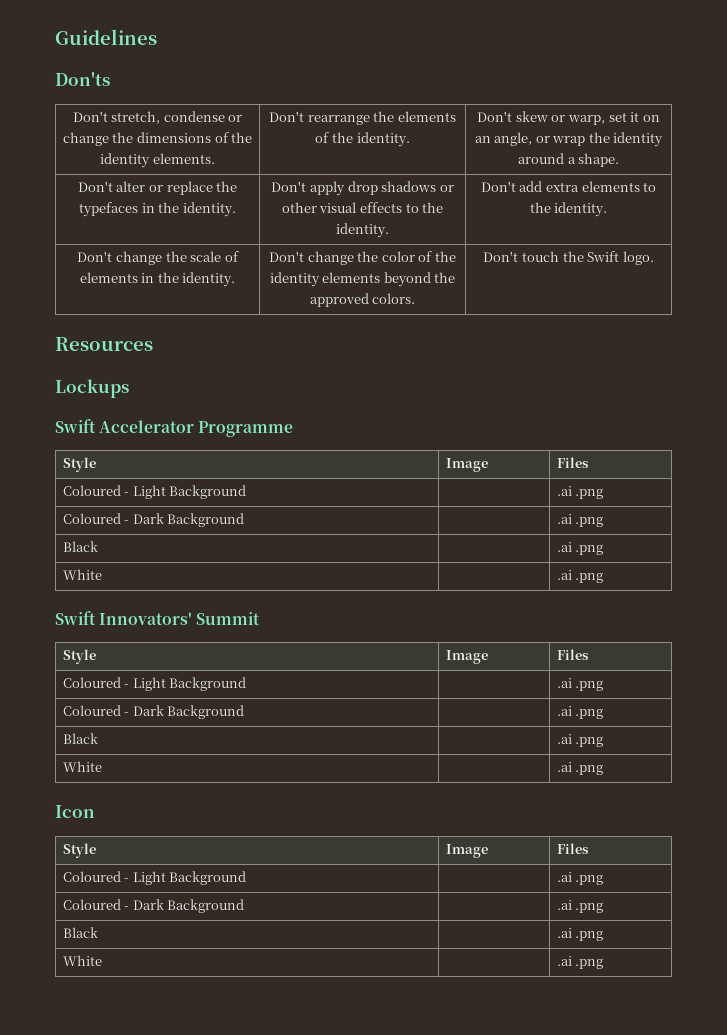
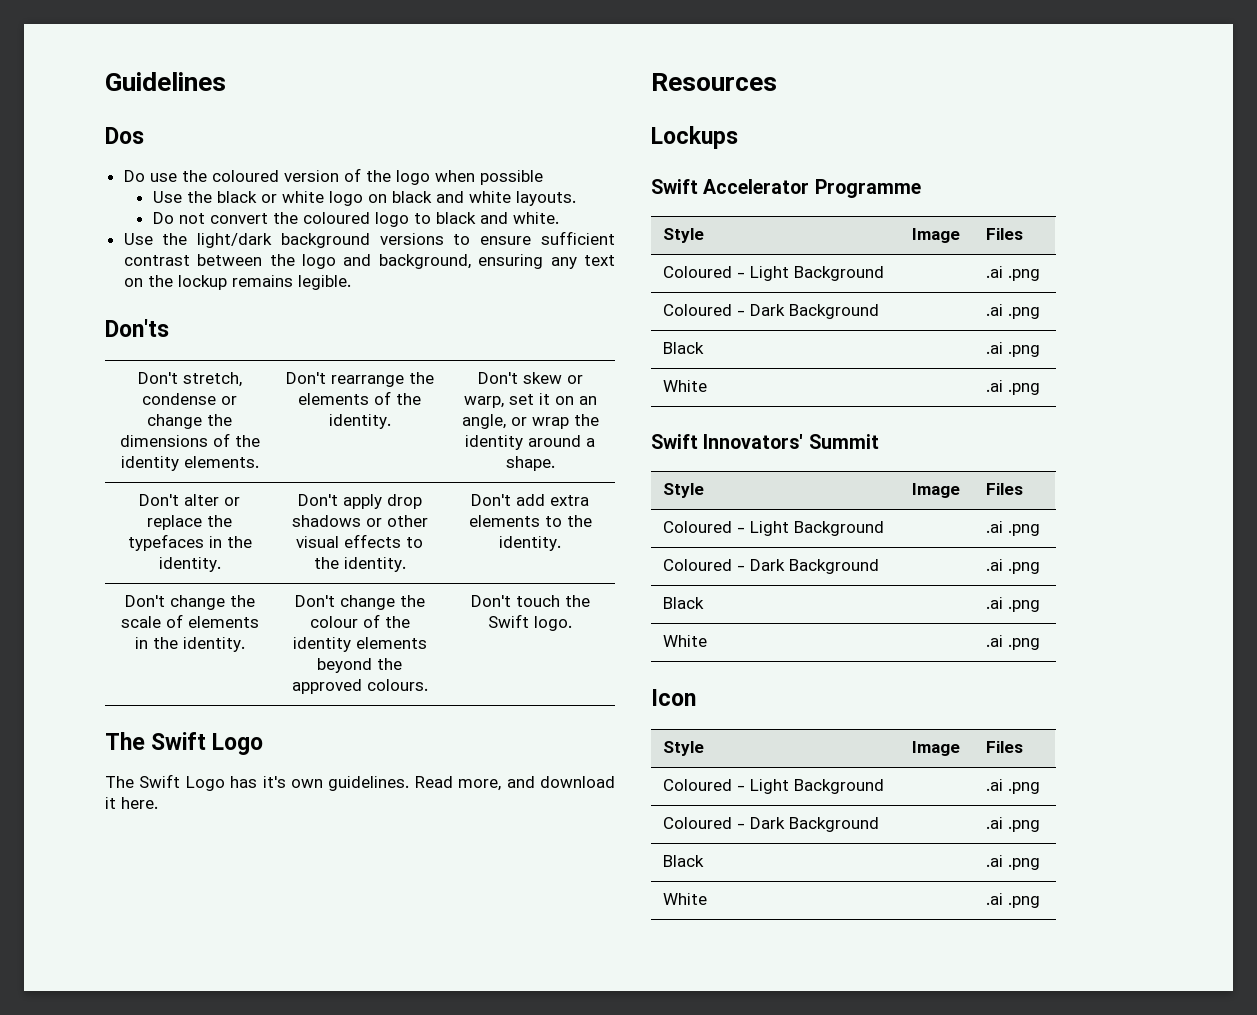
+ Dos
+ Do use the coloured version of the logo when possible
+ Use the black or white logo on black and white layouts.
+ Do not convert the coloured logo to black and white.
+ Use the light/dark background versions to ensure sufficient contrast between the logo and background, ensuring any text on the lockup remains legible.
- Don't change the scale of elements in the identity. | Don't change the color of the identity elements beyond the approved colors. | Don't touch the Swift logo.
+ Don't change the scale of elements in the identity. | Don't change the colour of the identity elements beyond the approved colours. | Don't touch the Swift logo.
+ The Swift Logo
+ The Swift Logo has it's own guidelines. Read more, and download it here.

